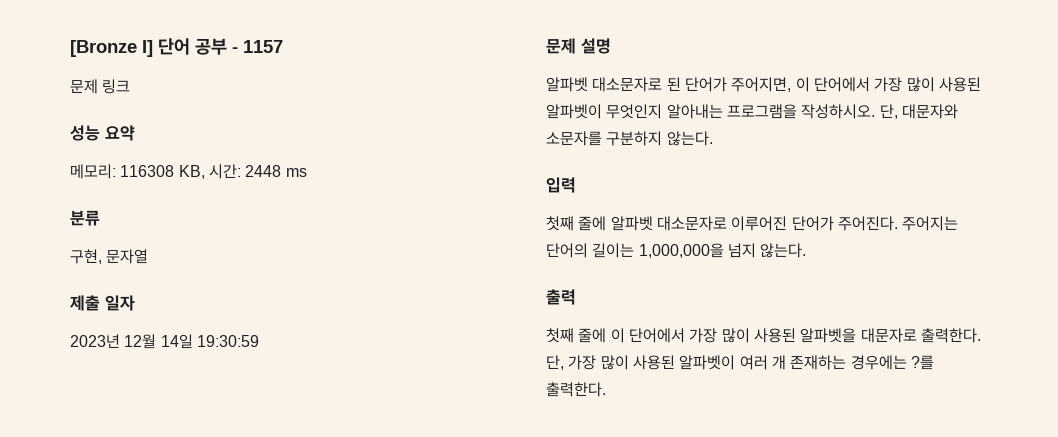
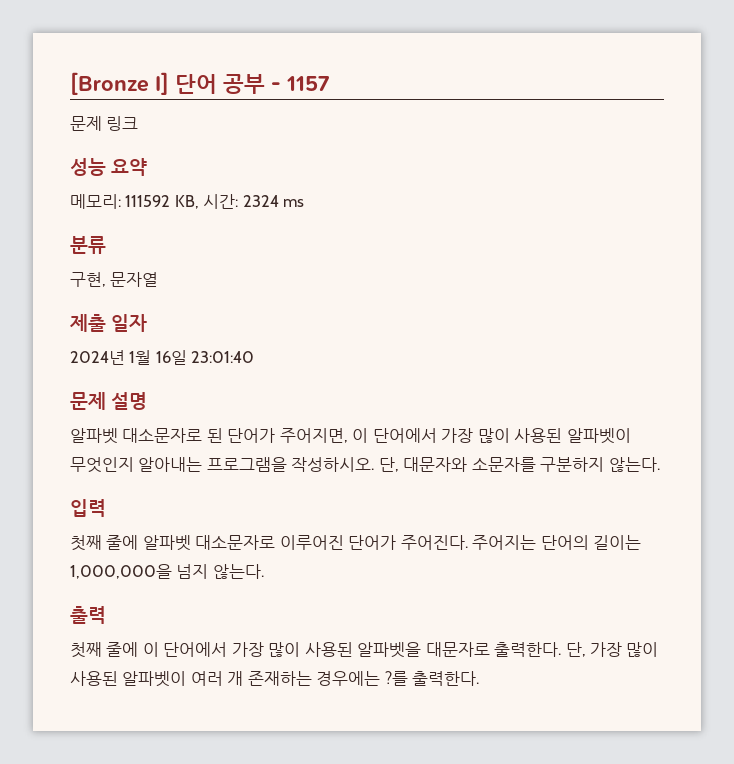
- 메모리: 116308 KB, 시간: 2448 ms
+ 메모리: 111592 KB, 시간: 2324 ms
- 2023년 12월 14일 19:30:59
+ 2024년 1월 16일 23:01:40

